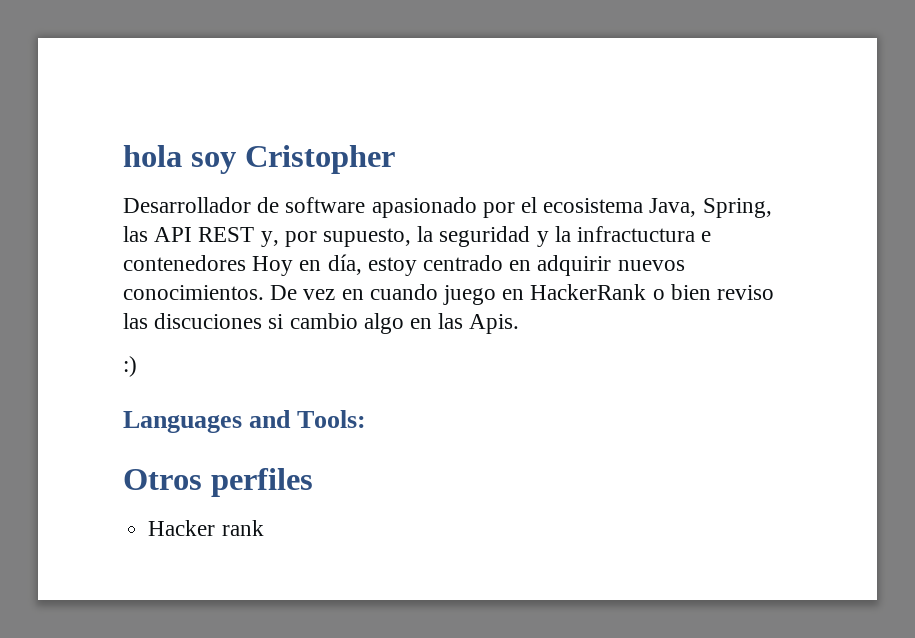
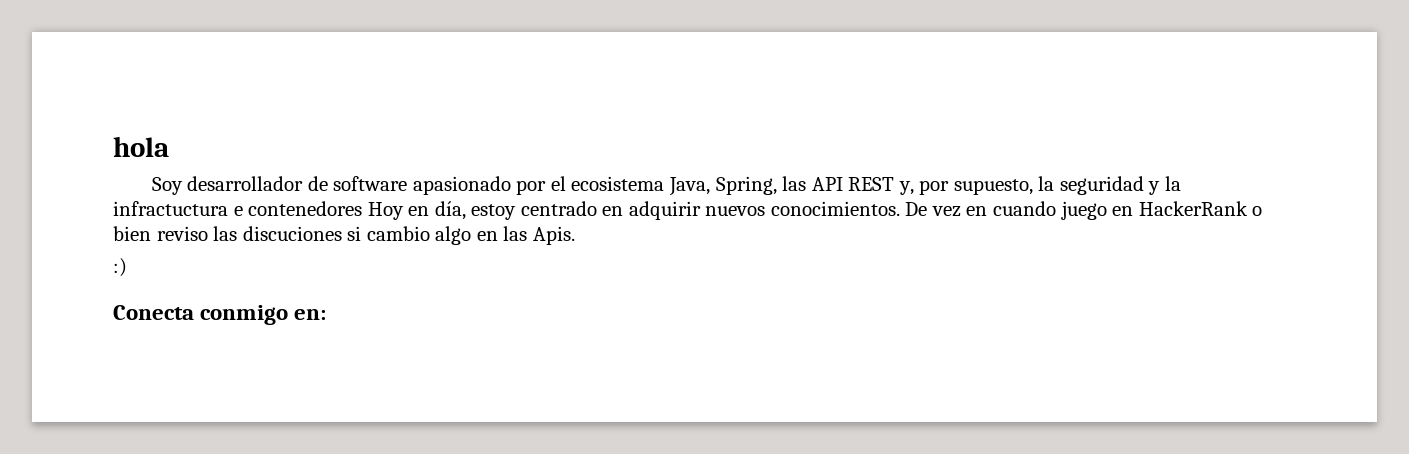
- hola soy Cristopher
- Desarrollador de software apasionado por el ecosistema Java, Spring, las API REST y, por supuesto, la seguridad y la infractuctura e contenedores Hoy en día, estoy centrado en adquirir nuevos conocimientos.
+ hola
+ Soy desarrollador de software apasionado por el ecosistema Java, Spring, las API REST y, por supuesto, la seguridad y la infractuctura e contenedores Hoy en día, estoy centrado en adquirir nuevos conocimientos.
- Languages and Tools:
- Otros perfiles
- Hacker rank
+ Conecta conmigo en:

